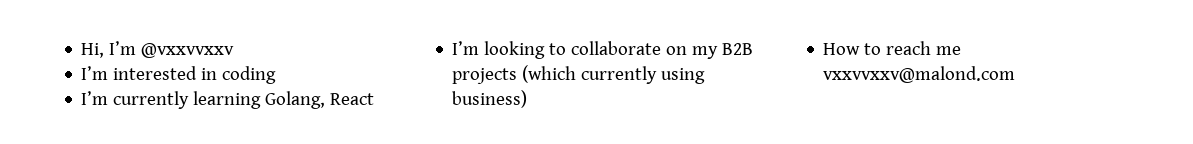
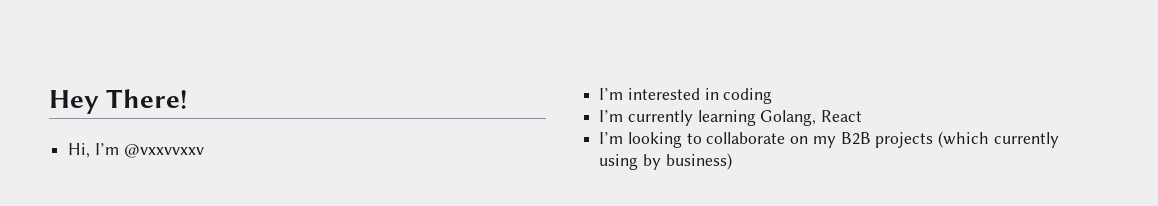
+ Hey There!
- I’m looking to collaborate on my B2B projects (which currently using business)
+ I’m looking to collaborate on my B2B projects (which currently using by business)
- How to reach me vxxvvxxv@malond.com

